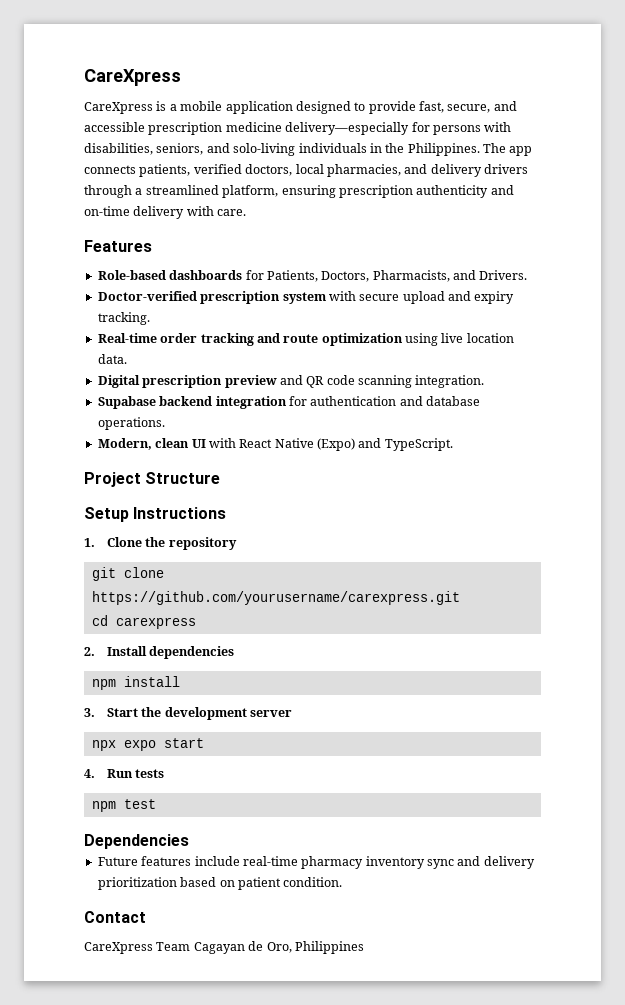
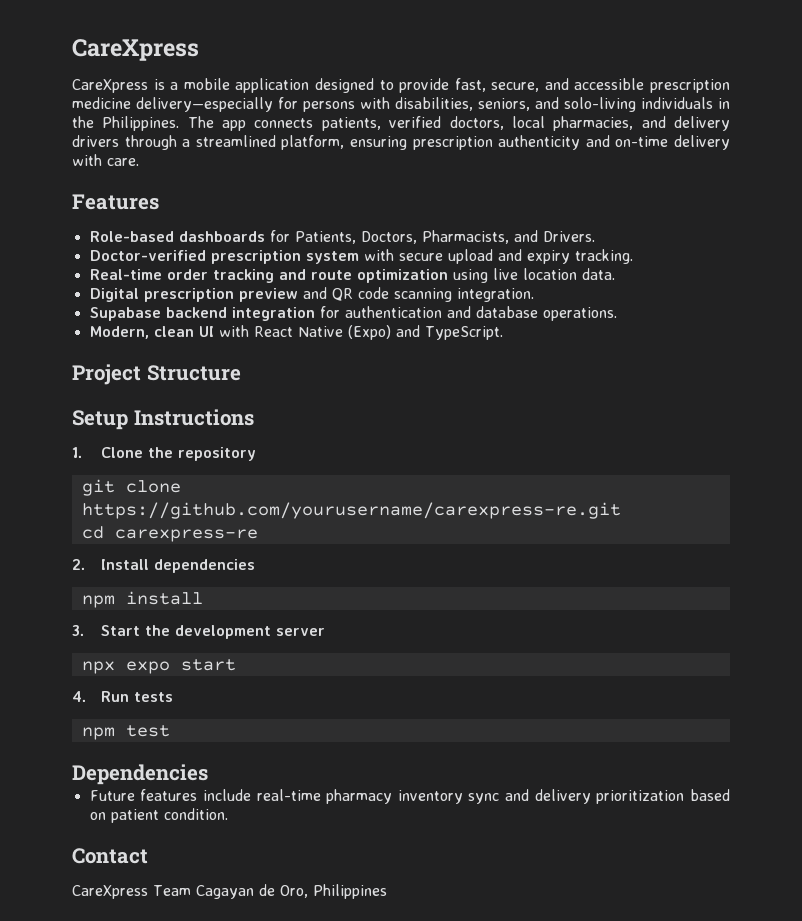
- git clone https://github.com/yourusername/carexpress.git
+ git clone https://github.com/yourusername/carexpress-re.git
- cd carexpress
+ cd carexpress-re

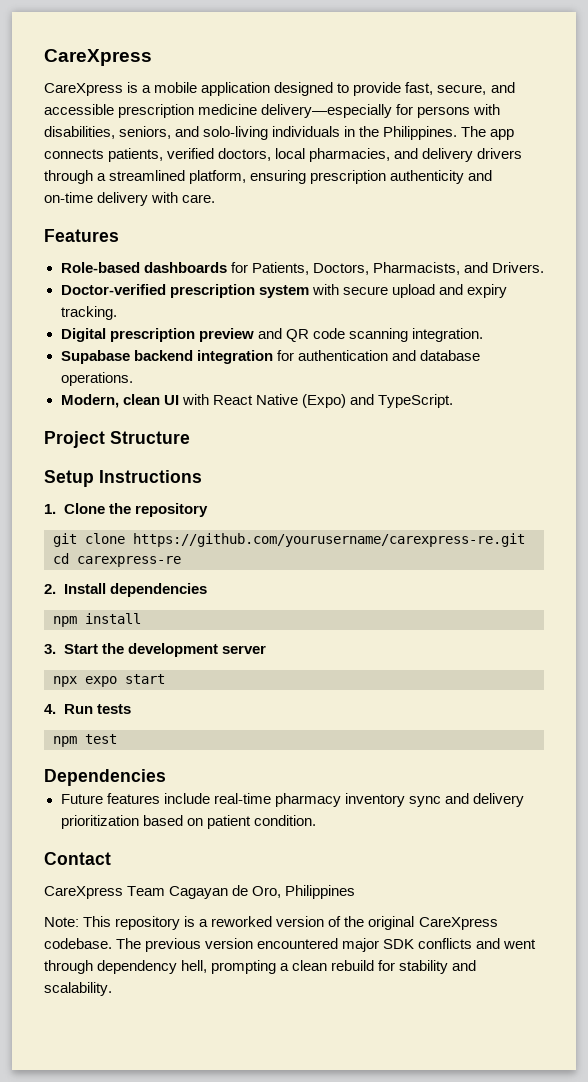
- Real-time order tracking and route optimization using live location data.
+ Note: This repository is a reworked version of the original CareXpress codebase. The previous version encountered major SDK conflicts and went through dependency hell, prompting a clean rebuild for stability and scalability.

